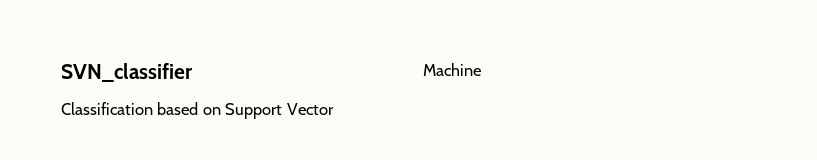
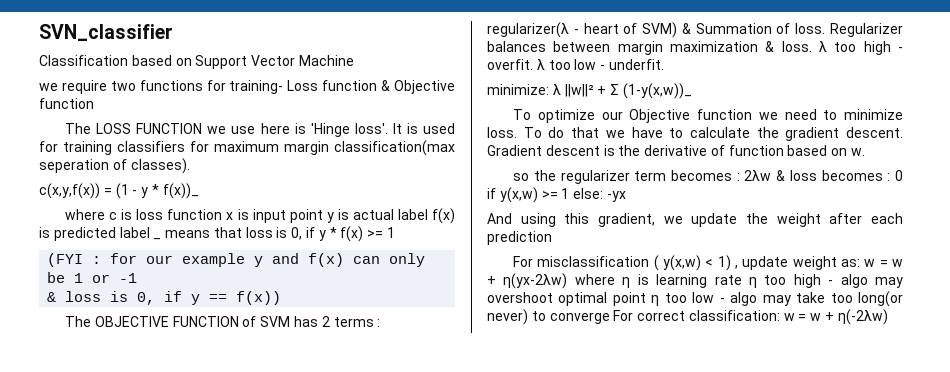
+ we require two functions for training- Loss function & Objective function
+ The LOSS FUNCTION we use here is 'Hinge loss'. It is used for training classifiers for maximum margin classification(max seperation of classes).
+ c(x,y,f(x)) = (1 - y * f(x))_
+ where c is loss function x is input point y is actual label f(x) is predicted label _ means that loss is 0, if y * f(x) >= 1
+ (FYI : for our example y and f(x) can only be 1 or -1
+ & loss is 0, if y == f(x))
+ The OBJECTIVE FUNCTION of SVM has 2 terms : regularizer(λ - heart of SVM) & Summation of loss. Regularizer balances between margin maximization & loss. λ too high - overfit. λ too low - underfit.
+ minimize: λ ||w||² + Σ (1-y(x,w))_
+ To optimize our Objective function we need to minimize loss. To do that we have to calculate the gradient descent. Gradient descent is the derivative of function based on w.
+ so the regularizer term becomes : 2λw & loss becomes : 0 if y(x,w) >= 1 else: -yx
+ And using this gradient, we update the weight after each prediction
+ For misclassification ( y(x,w) < 1) , update weight as: w = w + η(yx-2λw) where η is learning rate η too high - algo may overshoot optimal point η too low - algo may take too long(or never) to converge For correct classification: w = w + η(-2λw)

